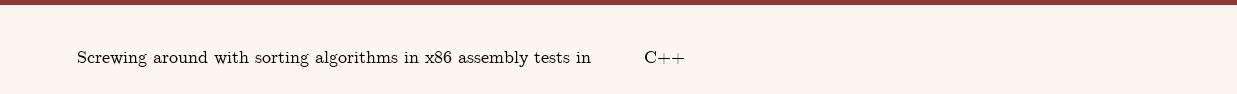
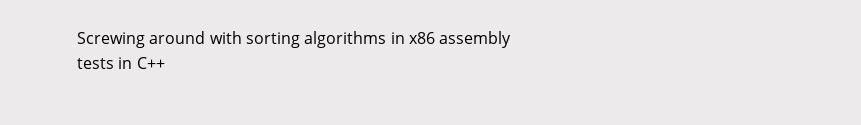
- Screwing around with sorting algorithms in x86 assembly tests in C++
+ Screwing around with sorting algorithms in x86 assembly
+ tests in C++

